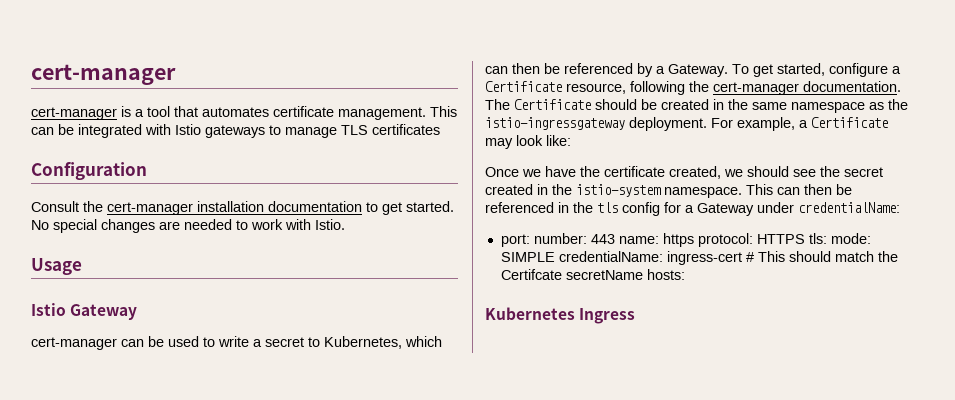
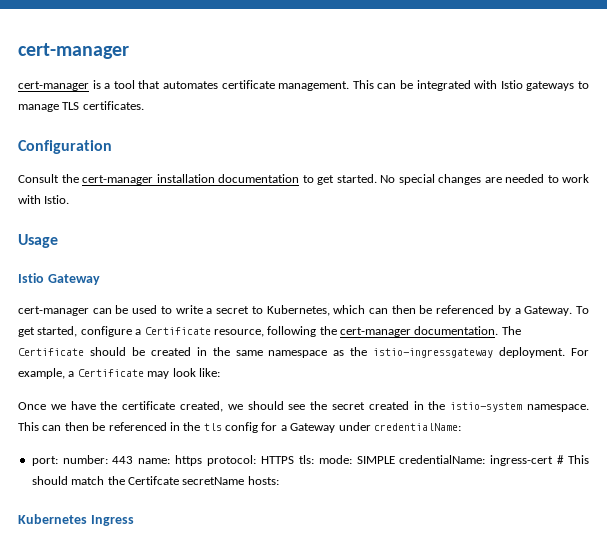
- This can be integrated with Istio gateways to manage TLS certificates
+ This can be integrated with Istio gateways to manage TLS certificates.

